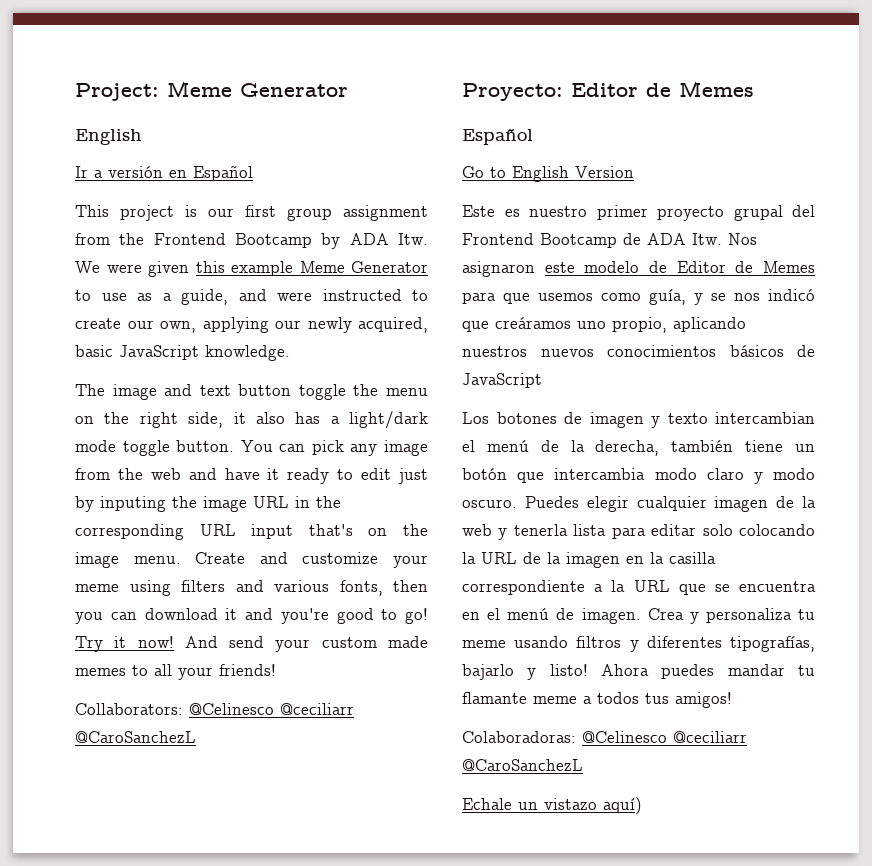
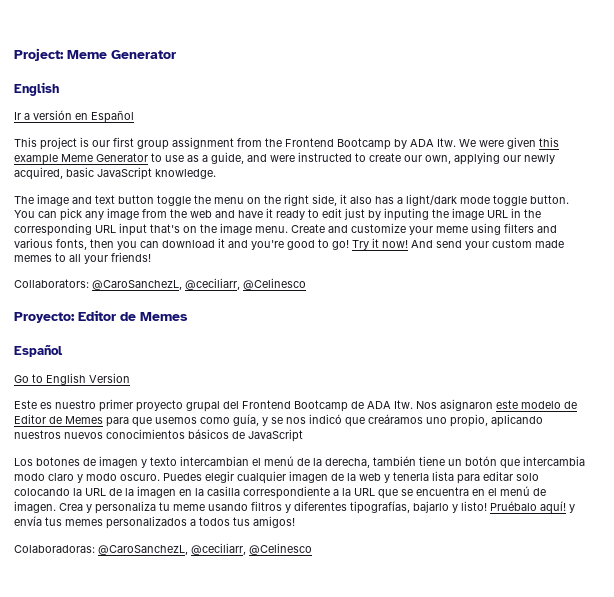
- Collaborators: @Celinesco @ceciliarr @CaroSanchezL
+ Collaborators: @CaroSanchezL, @ceciliarr, @Celinesco
- Ahora puedes mandar tu flamante meme a todos tus amigos!
+ Pruébalo aquí! y envía tus memes personalizados a todos tus amigos!
- Colaboradoras: @Celinesco @ceciliarr @CaroSanchezL
- Echale un vistazo aquí)
+ Colaboradoras: @CaroSanchezL, @ceciliarr, @Celinesco

